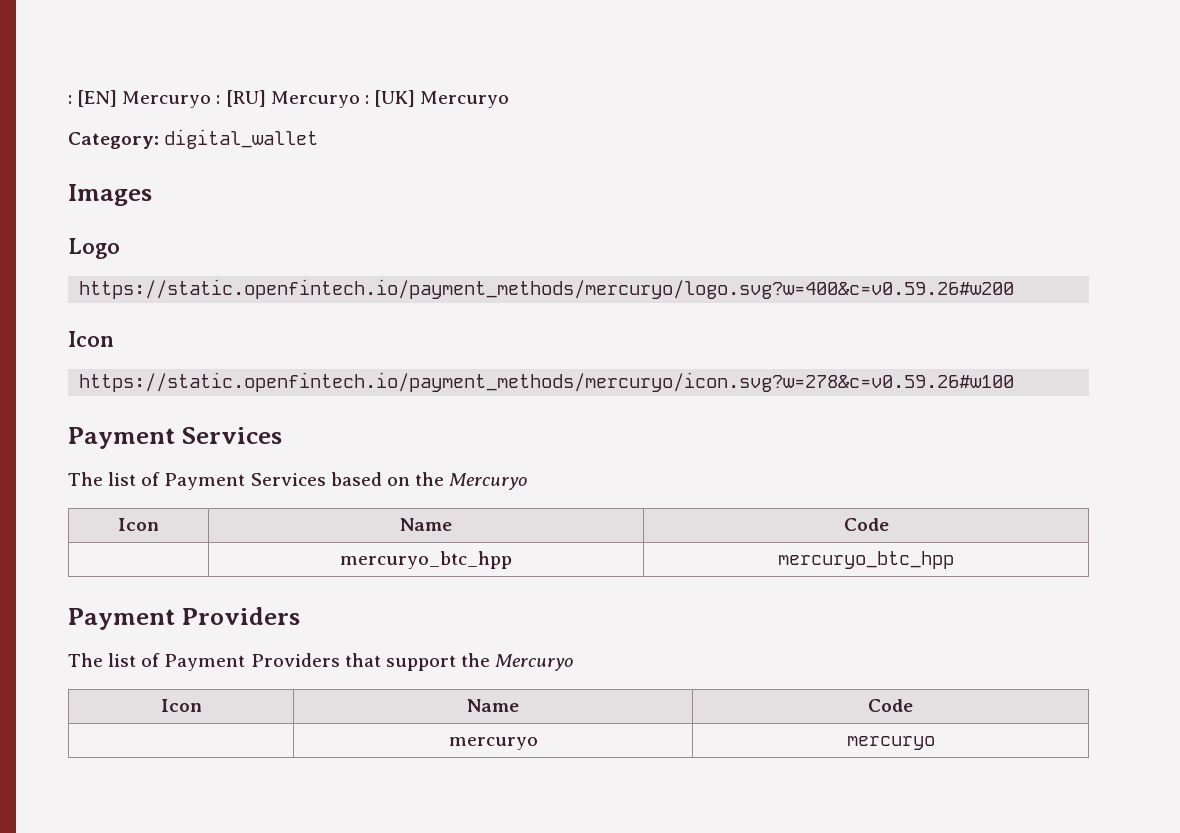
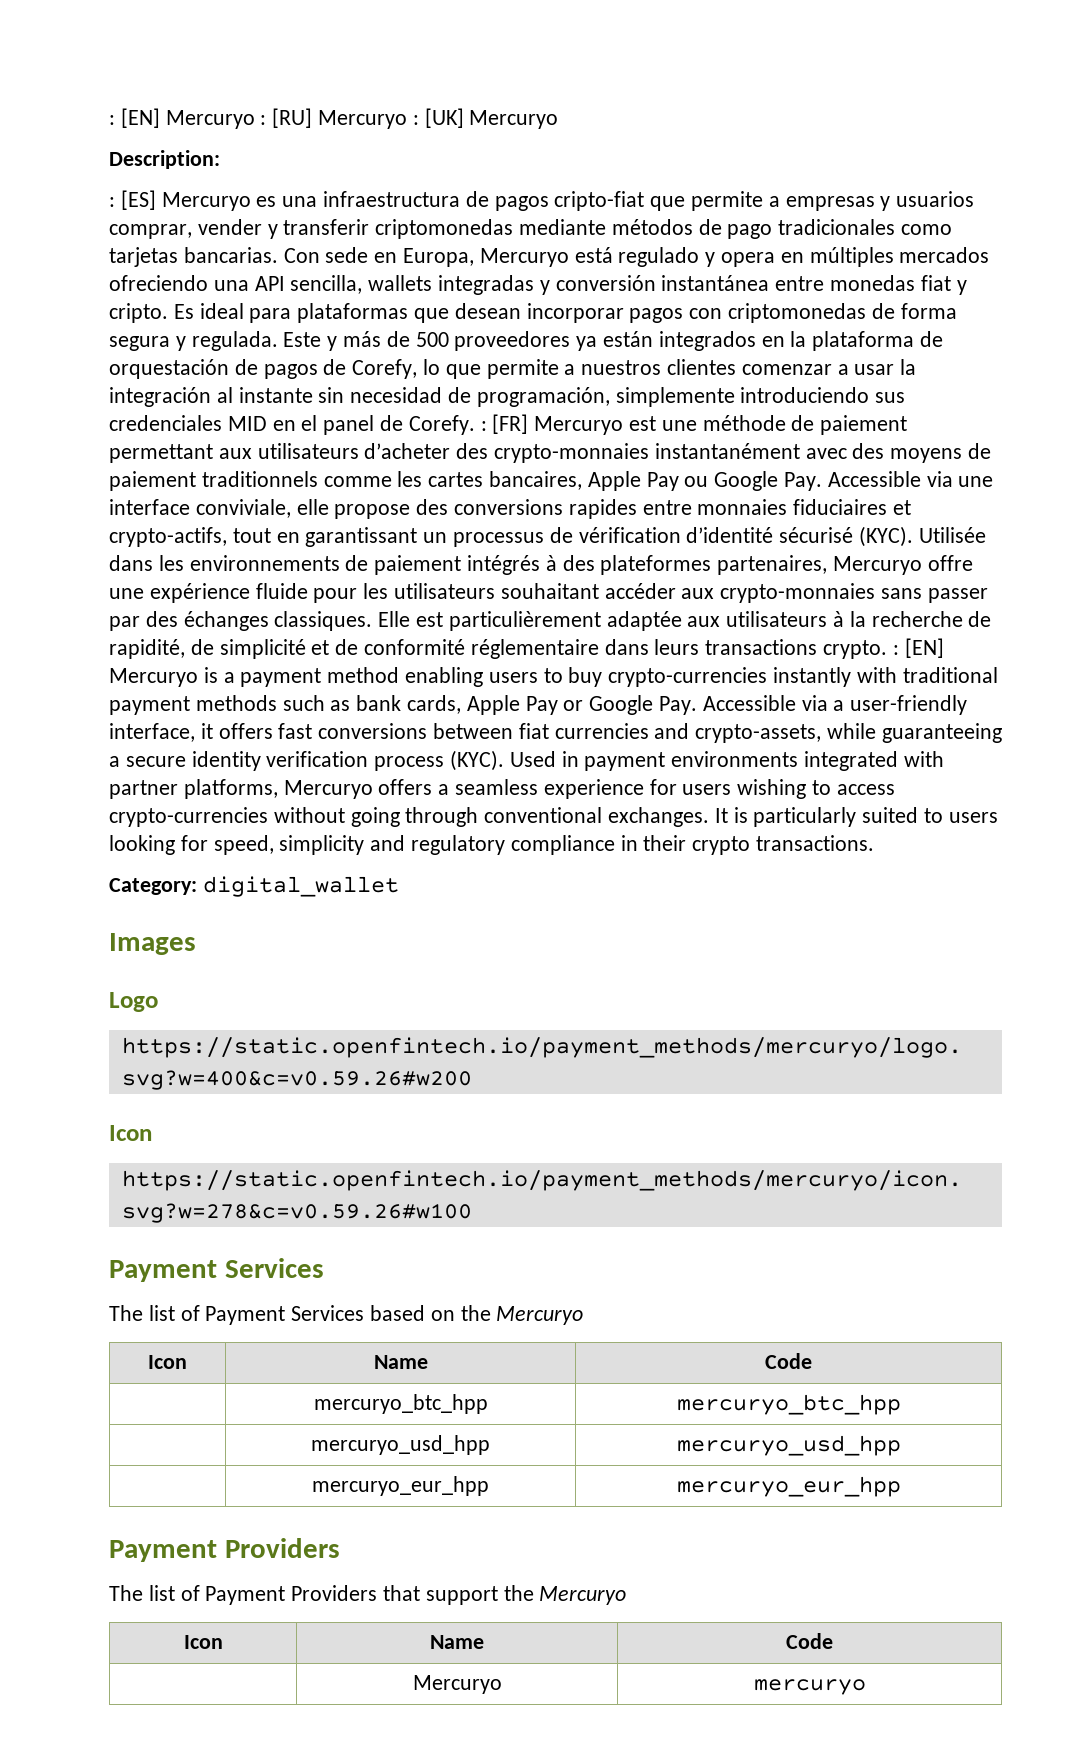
+ Description:
+ : [ES] Mercuryo es una infraestructura de pagos cripto-fiat que permite a empresas y usuarios comprar, vender y transferir criptomonedas mediante métodos de pago tradicionales como tarjetas bancarias. Con sede en Europa, Mercuryo está regulado y opera en múltiples mercados ofreciendo una API sencilla, wallets integradas y conversión instantánea entre monedas fiat y cripto. Es ideal para plataformas que desean incorporar pagos con criptomonedas de forma segura y regulada. Este y más de 500 proveedores ya están integrados en la plataforma de orquestación de pagos de Corefy, lo que permite a nuestros clientes comenzar a usar la integración al instante sin necesidad de programación, simplemente introduciendo sus credenciales MID en el panel de Corefy. : [FR] Mercuryo est une méthode de paiement permettant aux utilisateurs d’acheter des crypto-monnaies instantanément avec des moyens de paiement traditionnels comme les cartes bancaires, Apple Pay ou Google Pay. Accessible via une interface conviviale, elle propose des conversions rapides entre monnaies fiduciaires et crypto-actifs, tout en garantissant un processus de vérification d’identité sécurisé (KYC). Utilisée dans les environnements de paiement intégrés à des plateformes partenaires, Mercuryo offre une expérience fluide pour les utilisateurs souhaitant accéder aux crypto-monnaies sans passer par des échanges classiques. Elle est particulièrement adaptée aux utilisateurs à la recherche de rapidité, de simplicité et de conformité réglementaire dans leurs transactions crypto. : [EN] Mercuryo is a payment method enabling users to buy crypto-currencies instantly with traditional payment methods such as bank cards, Apple Pay or Google Pay. Accessible via a user-friendly interface, it offers fast conversions between fiat currencies and crypto-assets, while guaranteeing a secure identity verification process (KYC). Used in payment environments integrated with partner platforms, Mercuryo offers a seamless experience for users wishing to access crypto-currencies without going through conventional exchanges. It is particularly suited to users looking for speed, simplicity and regulatory compliance in their crypto transactions.
+ | mercuryo_usd_hpp | mercuryo_usd_hpp
+ | mercuryo_eur_hpp | mercuryo_eur_hpp
- | mercuryo | mercuryo
+ | Mercuryo | mercuryo

